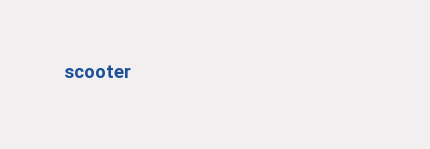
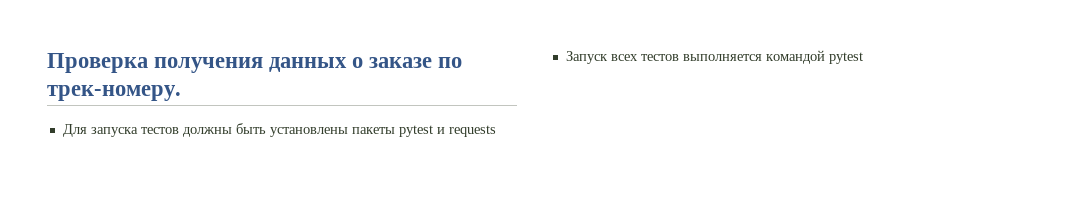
- scooter
+ Проверка получения данных о заказе по трек-номеру.
+ Для запуска тестов должны быть установлены пакеты pytest и requests
+ Запуск всех тестов выполняется командой pytest

